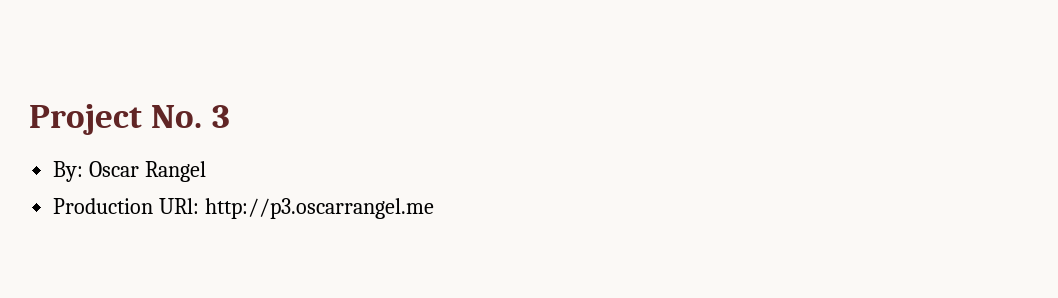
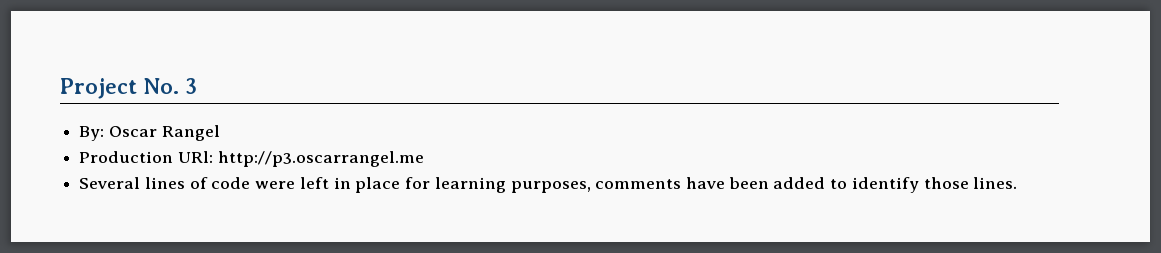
+ Several lines of code were left in place for learning purposes, comments have been added to identify those lines.

